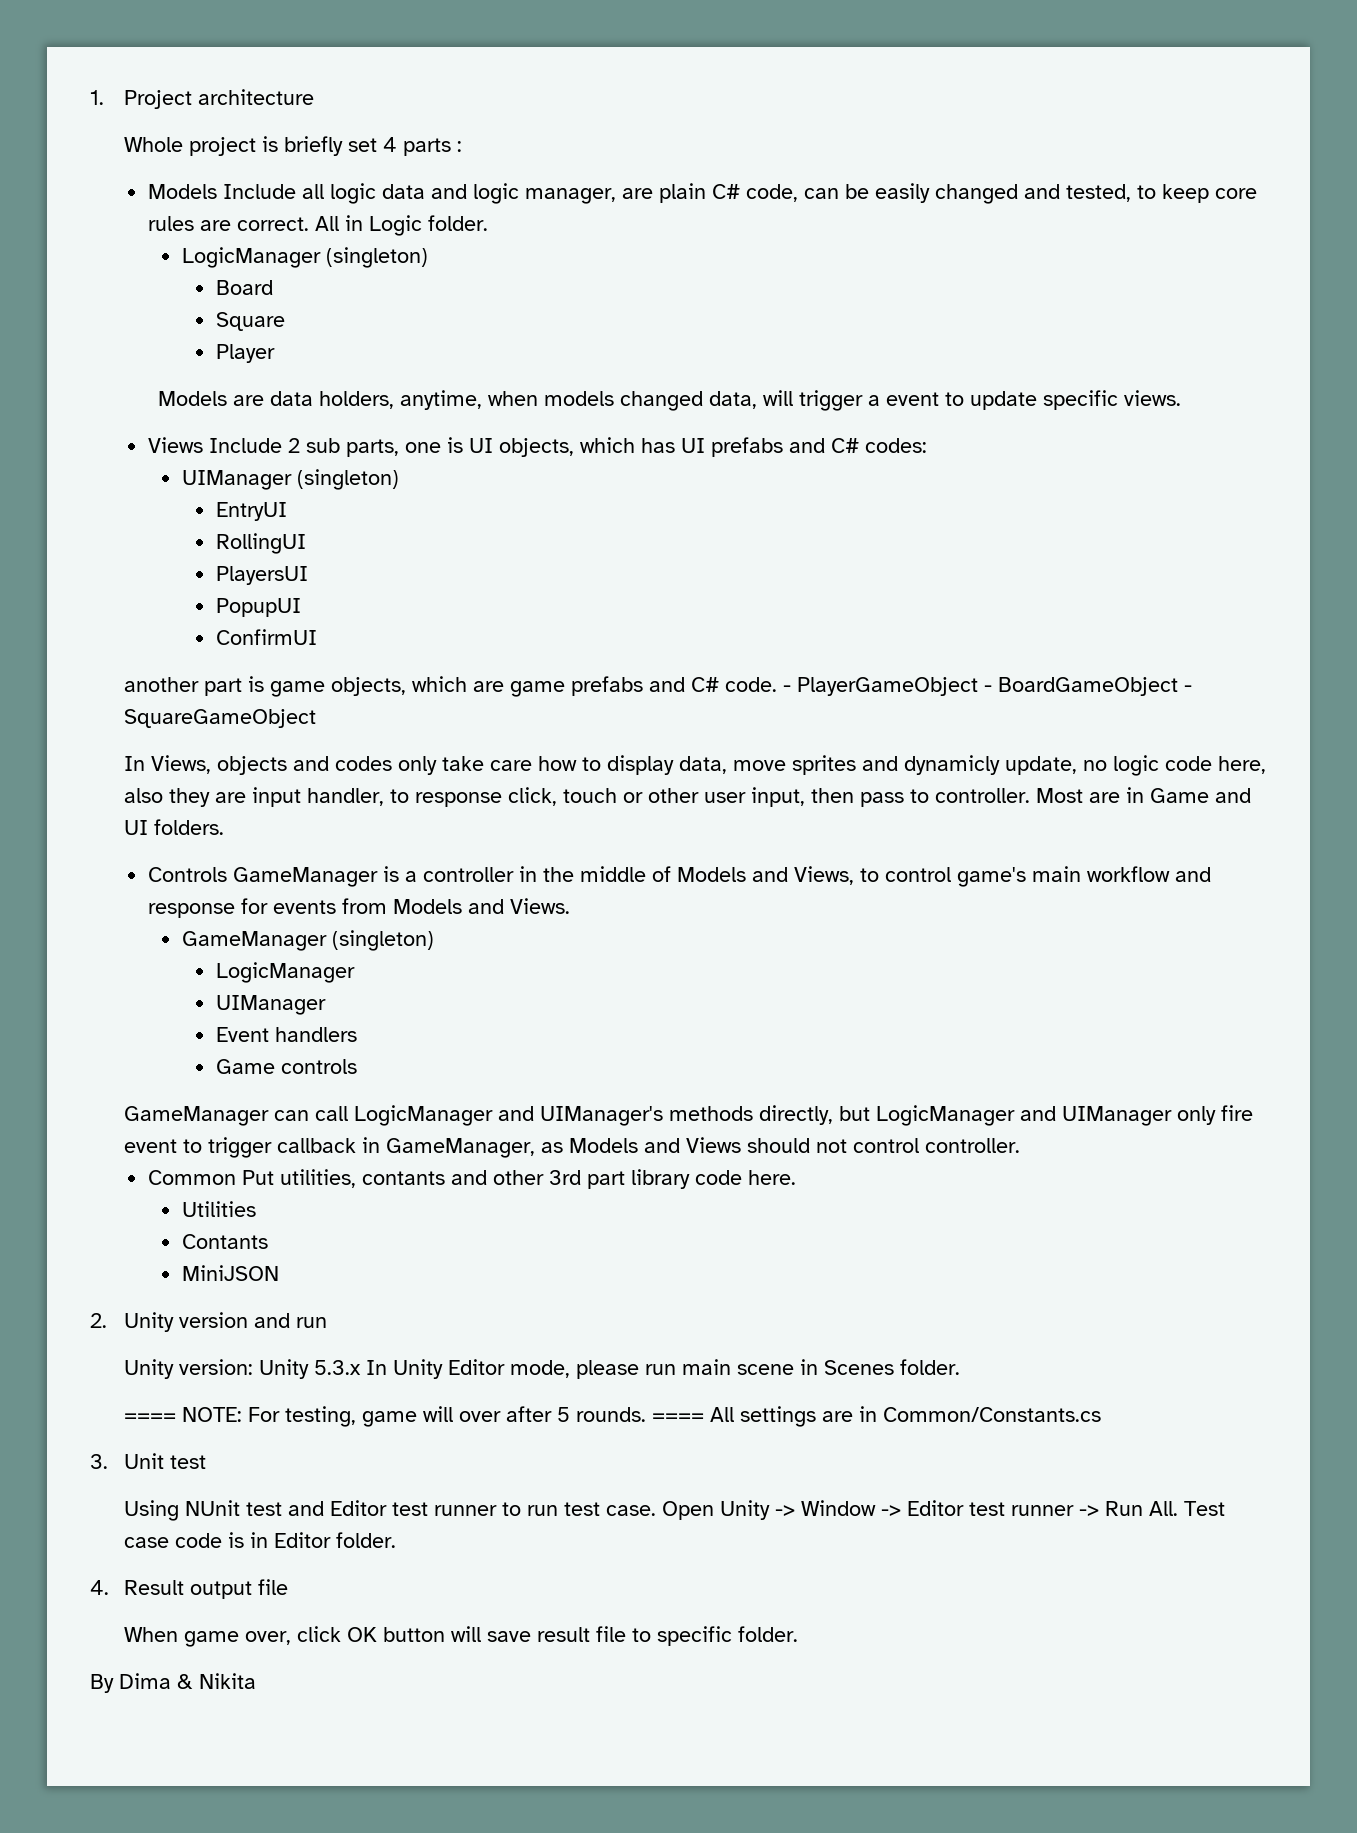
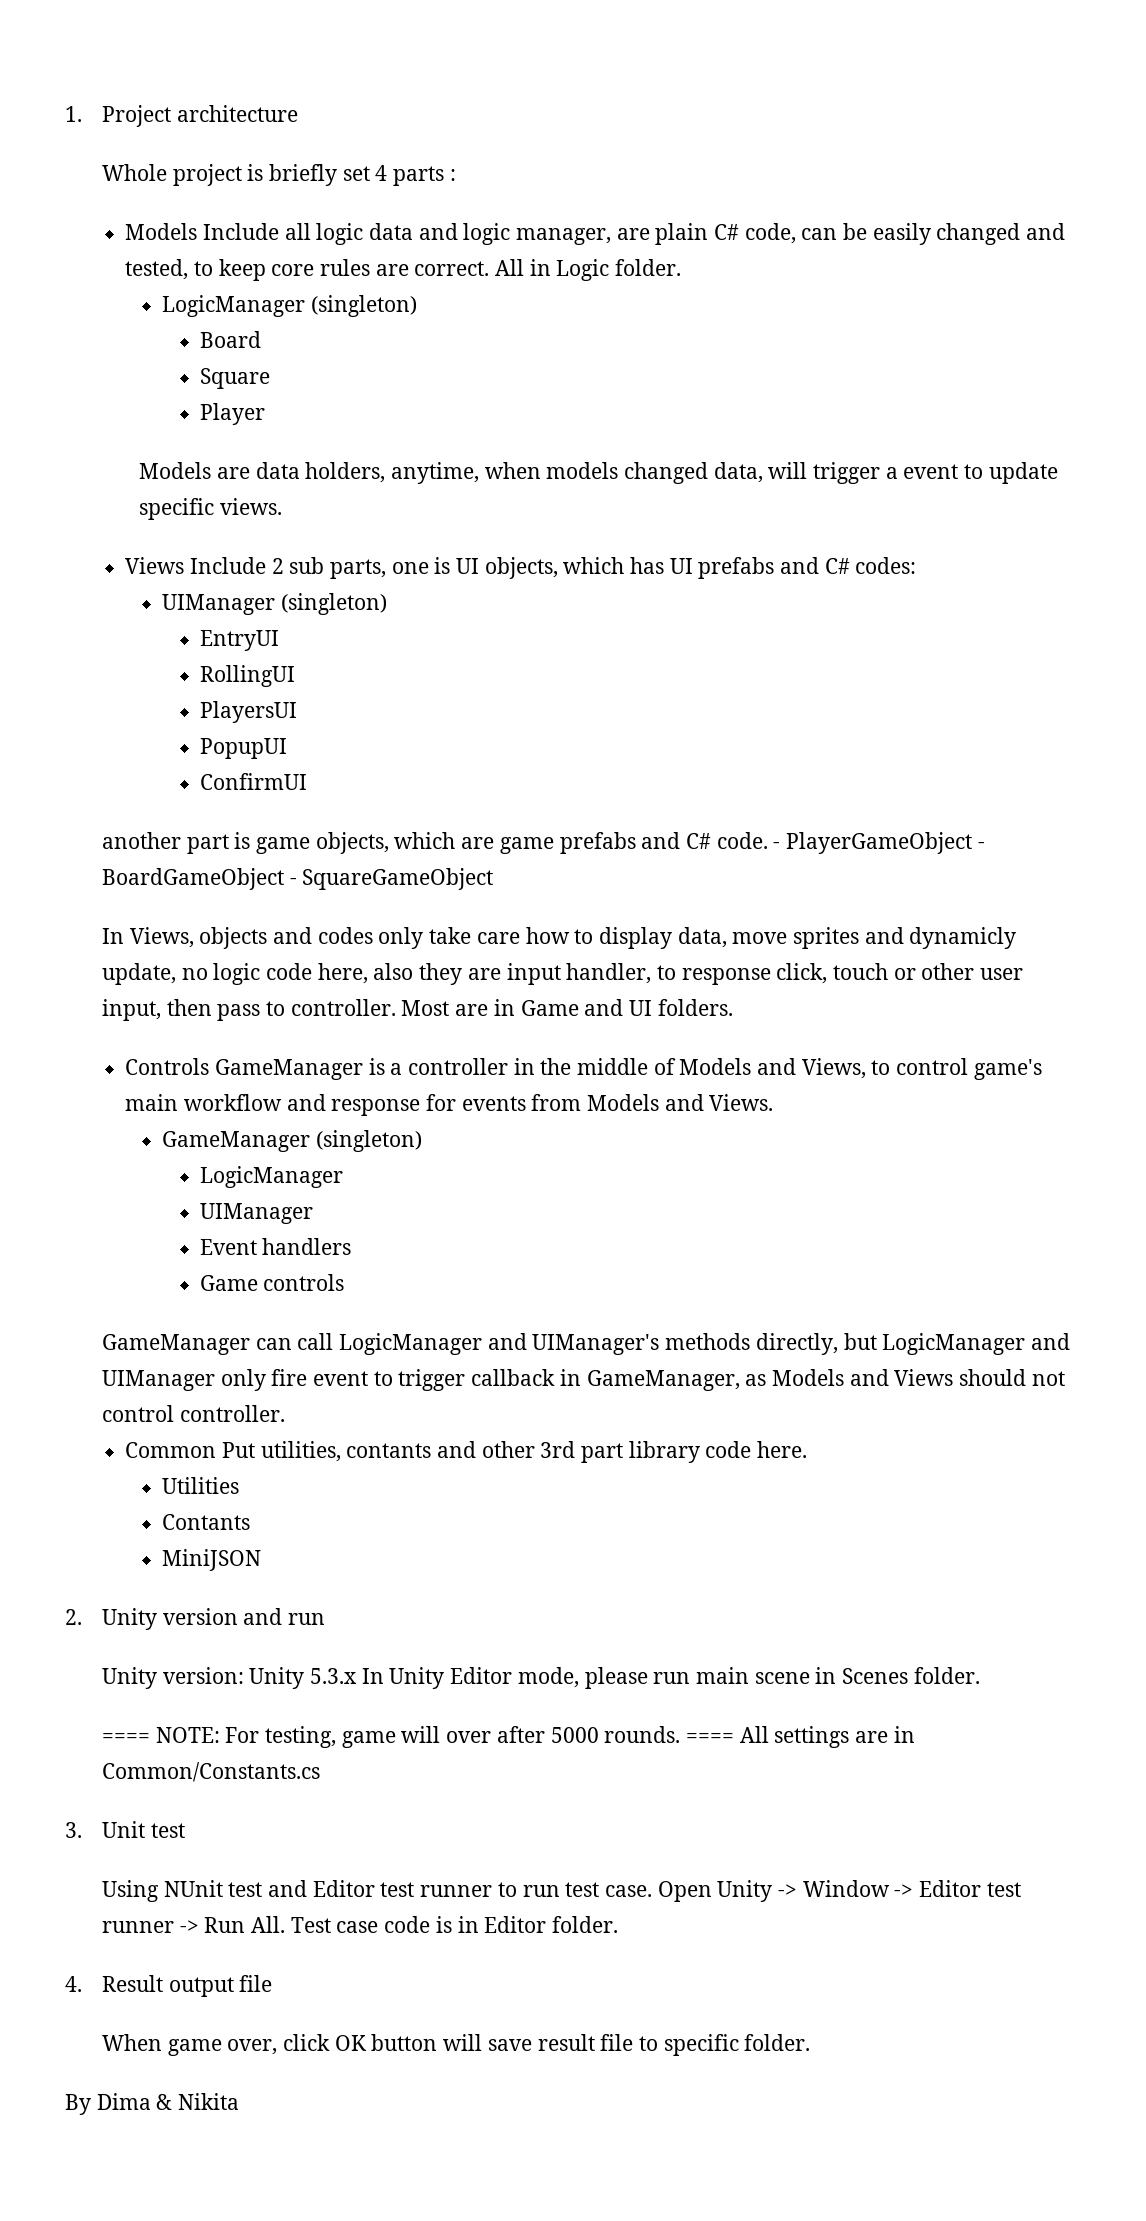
- ==== NOTE: For testing, game will over after 5 rounds.
+ ==== NOTE: For testing, game will over after 5000 rounds.

